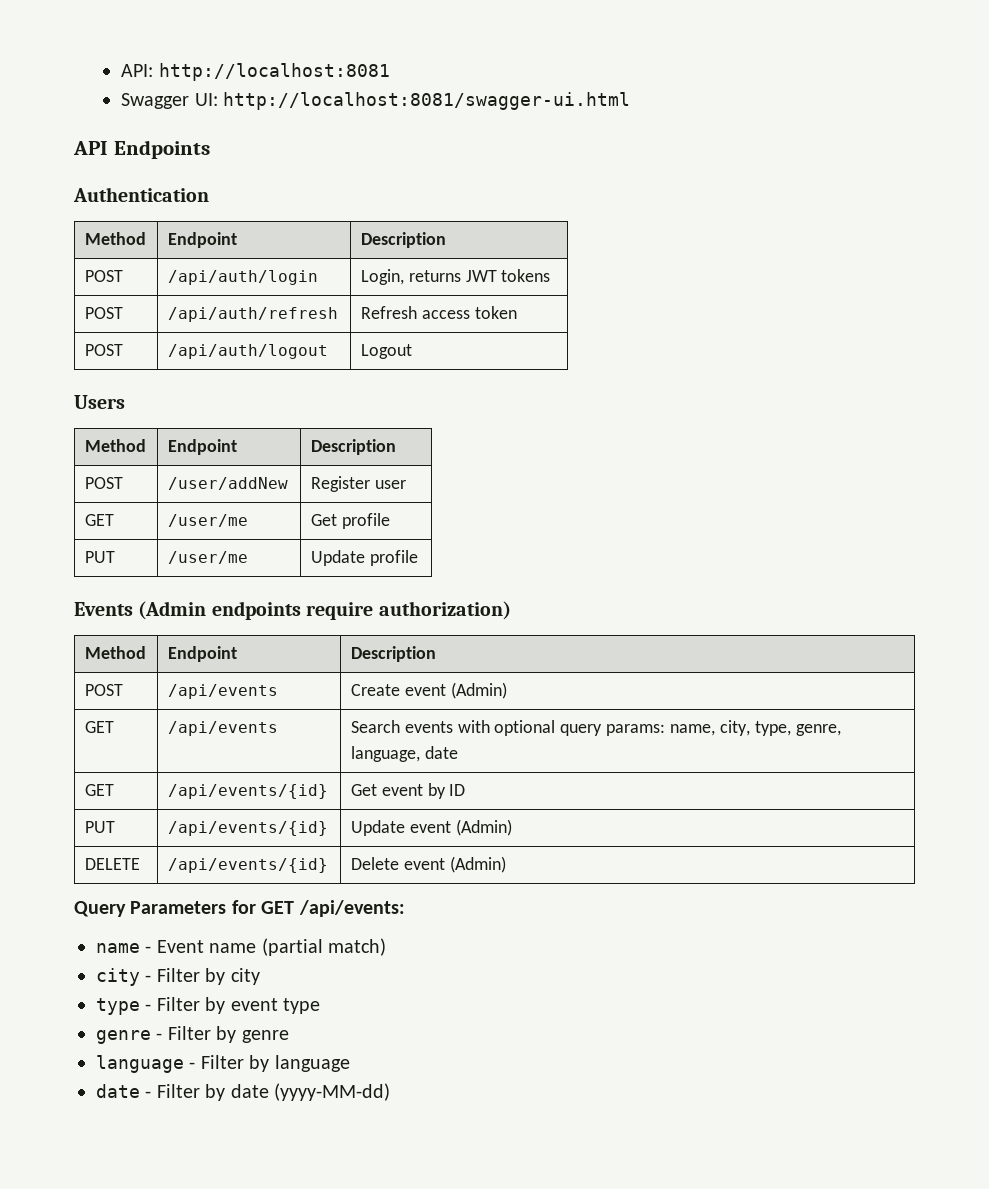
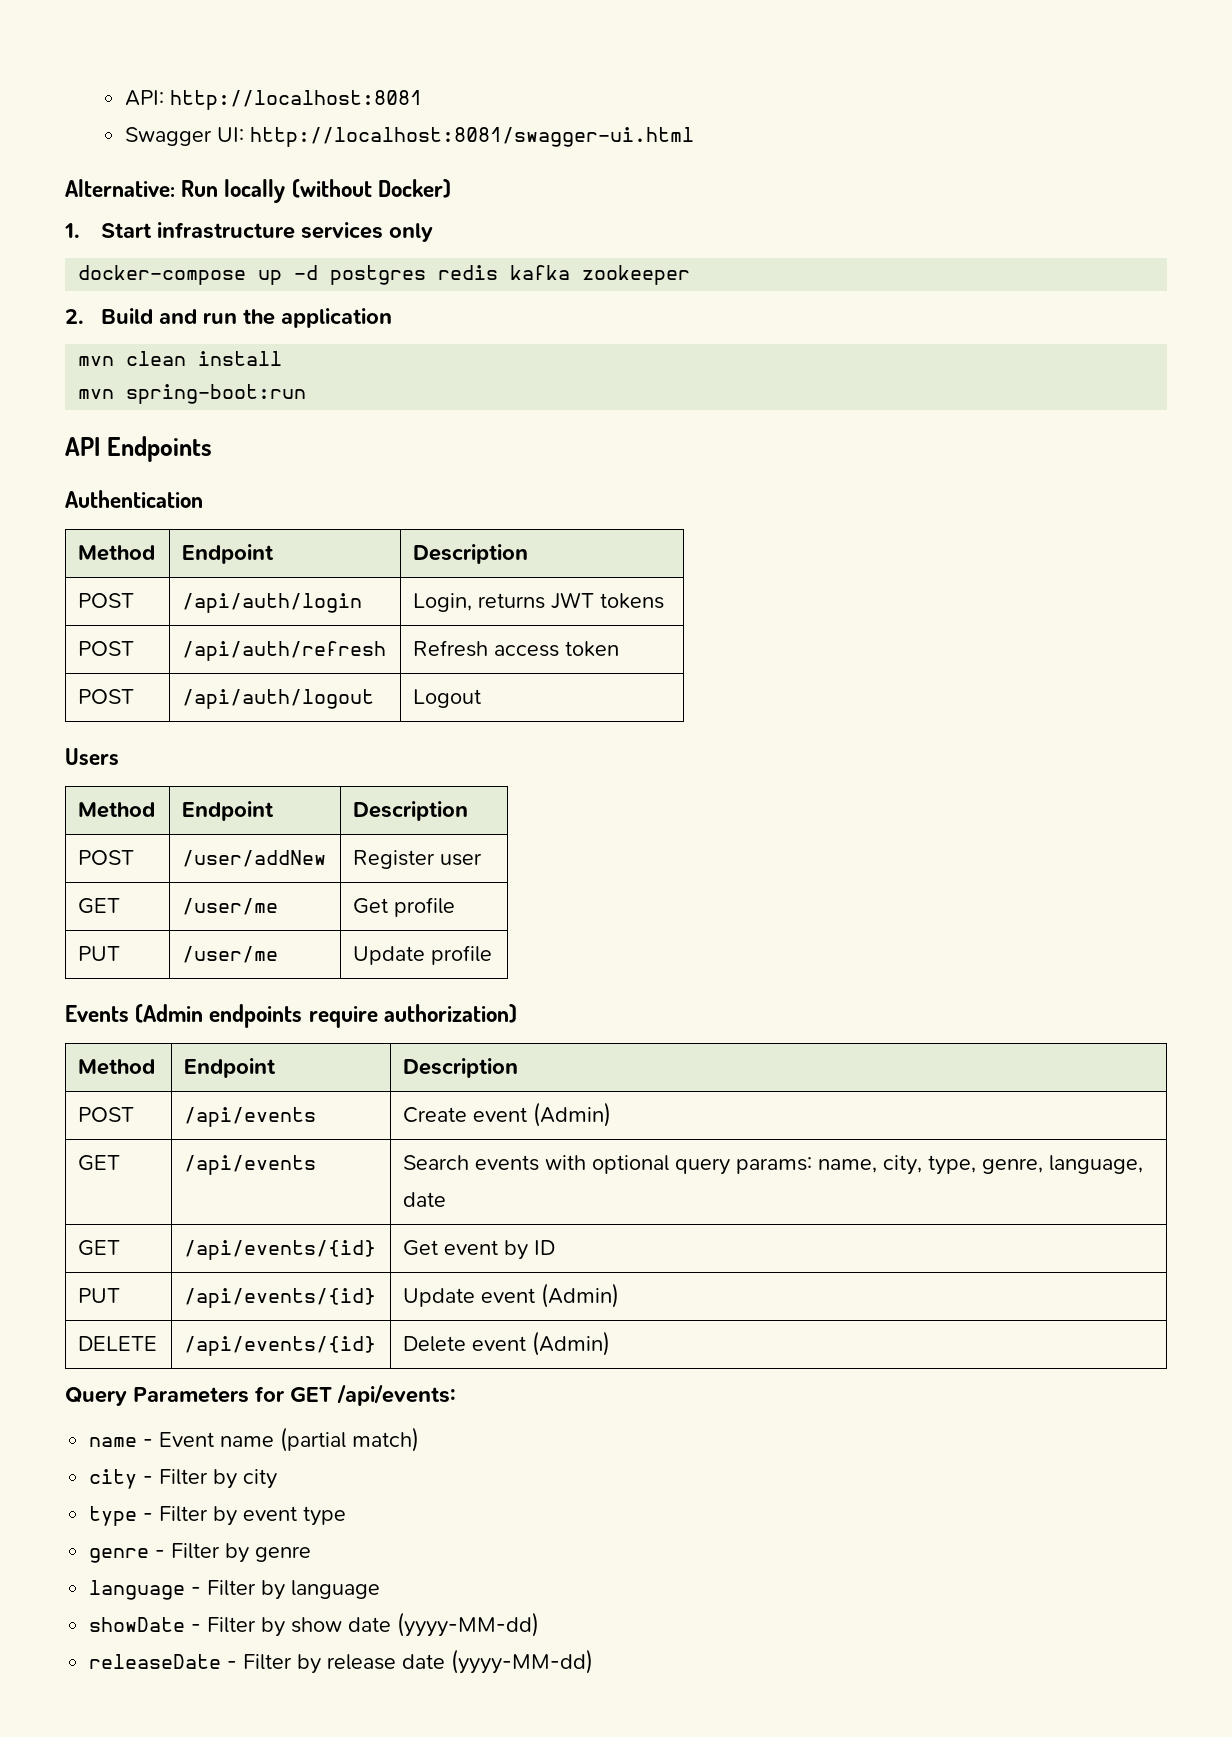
+ Alternative: Run locally (without Docker)
+ 1. Start infrastructure services only
+ docker-compose up -d postgres redis kafka zookeeper
+ 2. Build and run the application
+ mvn clean install
+ mvn spring-boot:run
- date - Filter by date (yyyy-MM-dd)
+ showDate - Filter by show date (yyyy-MM-dd)
+ releaseDate - Filter by release date (yyyy-MM-dd)

